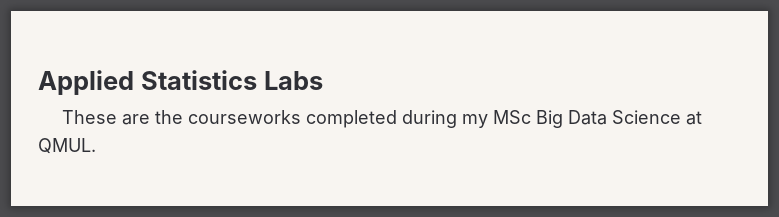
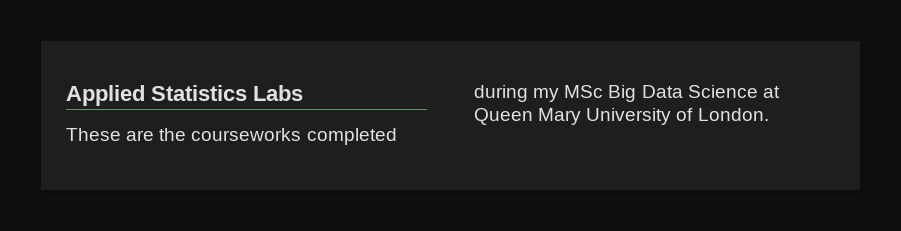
- These are the courseworks completed during my MSc Big Data Science at QMUL.
+ These are the courseworks completed during my MSc Big Data Science at Queen Mary University of London.

